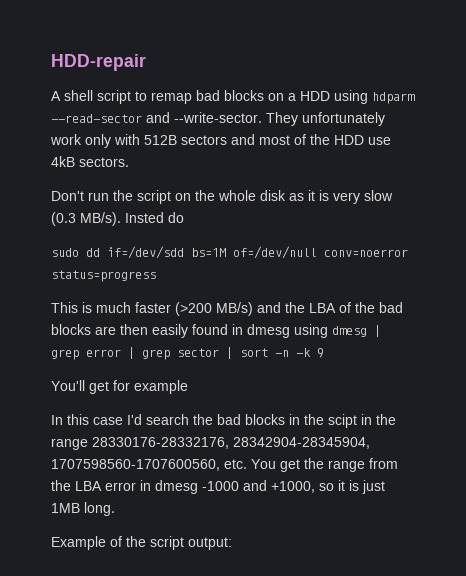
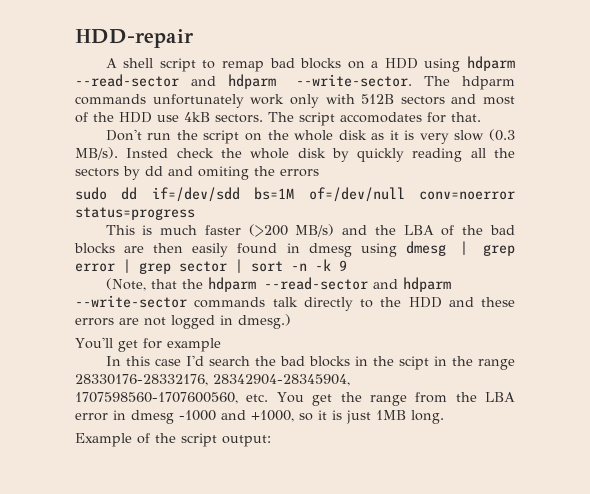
- A shell script to remap bad blocks on a HDD using hdparm --read-sector and --write-sector. They unfortunately work only with 512B sectors and most of the HDD use 4kB sectors.
+ A shell script to remap bad blocks on a HDD using hdparm --read-sector and hdparm --write-sector. The hdparm commands unfortunately work only with 512B sectors and most of the HDD use 4kB sectors. The script accomodates for that.
- Insted do
+ Insted check the whole disk by quickly reading all the sectors by dd and omiting the errors
+ (Note, that the hdparm --read-sector and hdparm --write-sector commands talk directly to the HDD and these errors are not logged in dmesg.)

